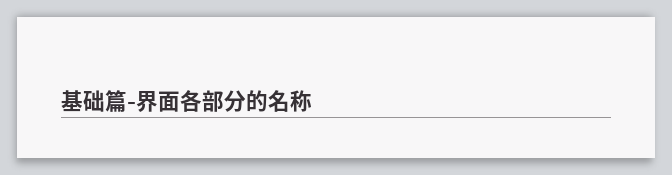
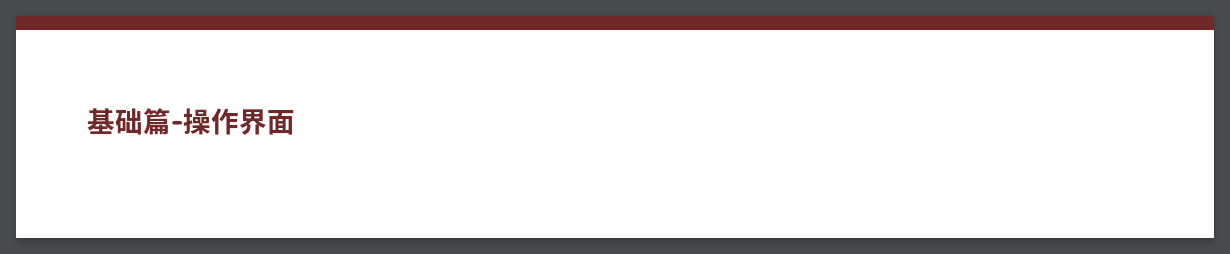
- 基础篇-界面各部分的名称
+ 基础篇-操作界面

